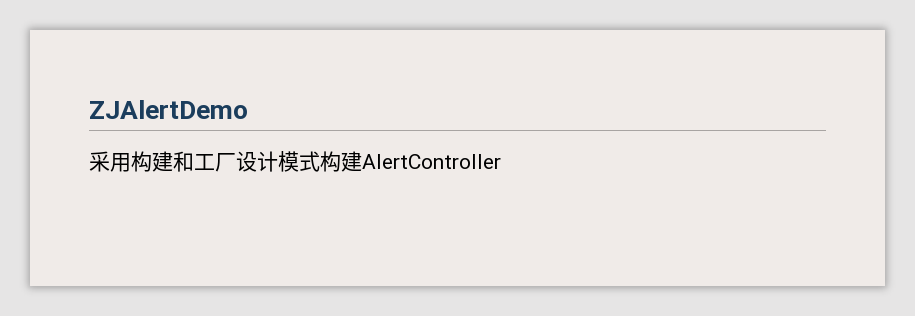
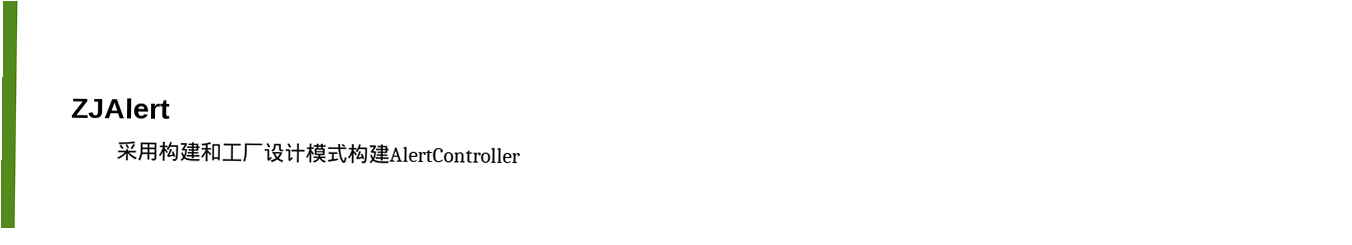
- ZJAlertDemo
+ ZJAlert

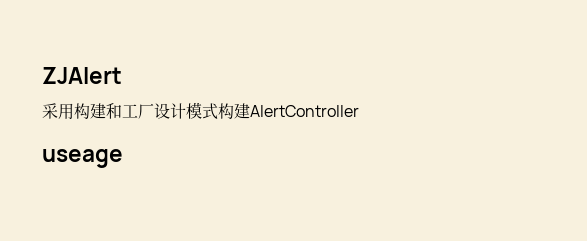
+ useage

